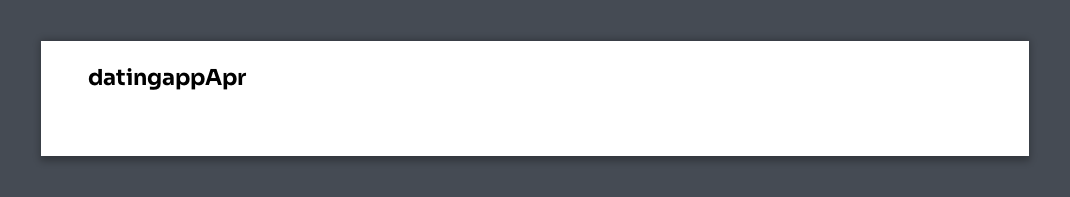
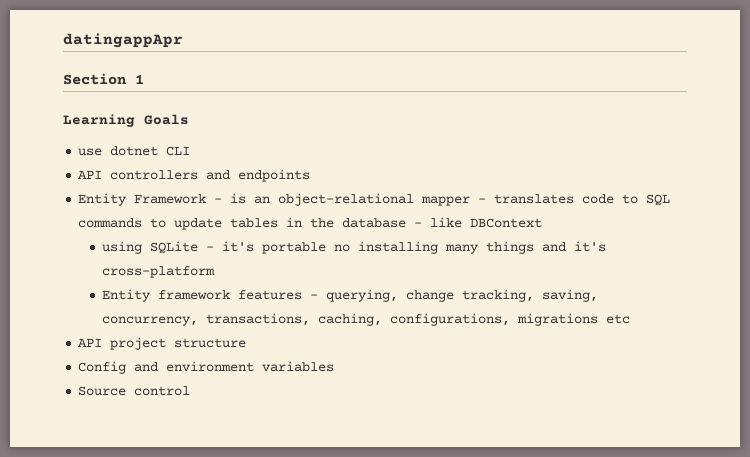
+ Section 1
+ Learning Goals
+ use dotnet CLI
+ API controllers and endpoints
+ Entity Framework - is an object-relational mapper - translates code to SQL commands to update tables in the database - like DBContext
+ using SQLite - it's portable no installing many things and it's cross-platform
+ Entity framework features - querying, change tracking, saving, concurrency, transactions, caching, configurations, migrations etc
+ API project structure
+ Config and environment variables
+ Source control

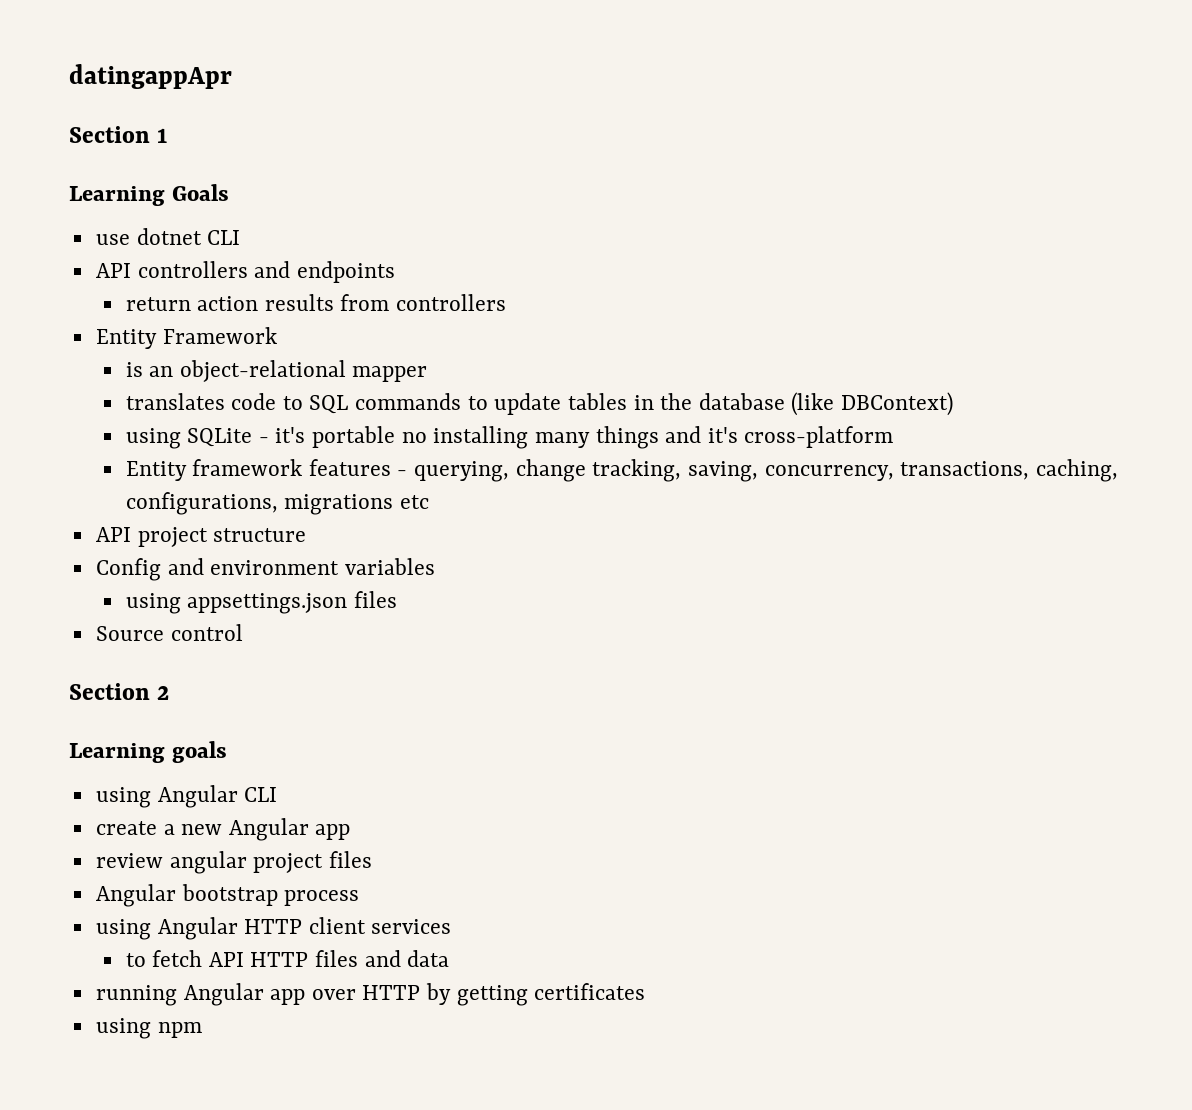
+ return action results from controllers
- Entity Framework - is an object-relational mapper - translates code to SQL commands to update tables in the database - like DBContext
+ Entity Framework
+ is an object-relational mapper
+ translates code to SQL commands to update tables in the database (like DBContext)
+ using appsettings.json files
+ Section 2
+ Learning goals
+ using Angular CLI
+ create a new Angular app
+ review angular project files
+ Angular bootstrap process
+ using Angular HTTP client services
+ to fetch API HTTP files and data
+ running Angular app over HTTP by getting certificates
+ using npm

